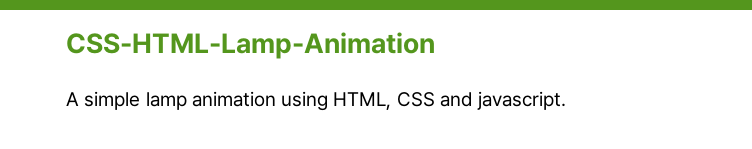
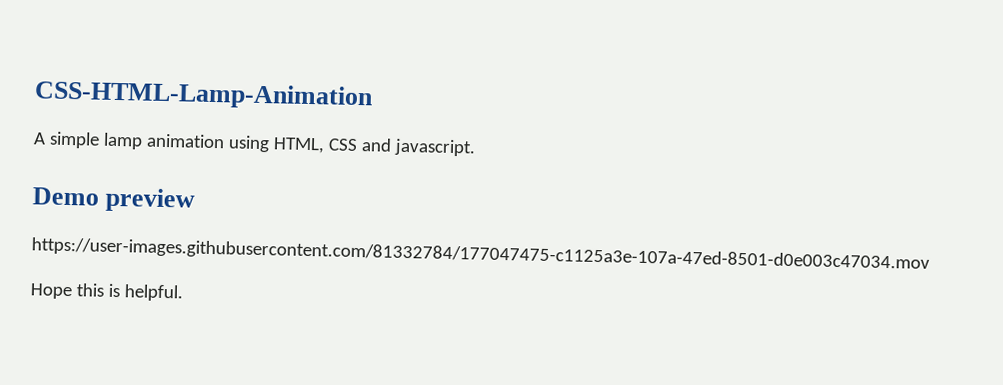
+ Demo preview
+ https://user-images.githubusercontent.com/81332784/177047475-c1125a3e-107a-47ed-8501-d0e003c47034.mov
+ Hope this is helpful.

